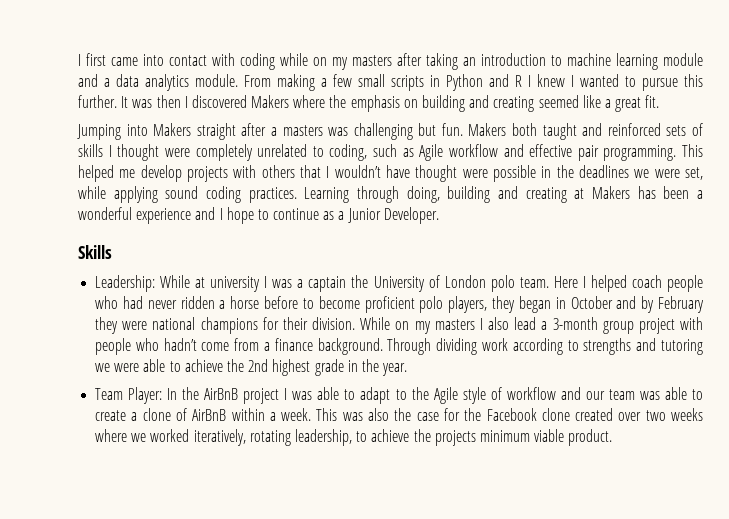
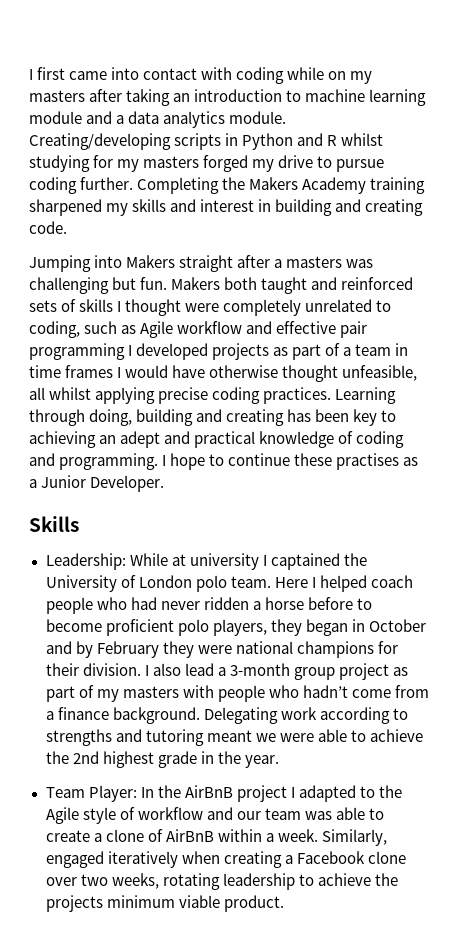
- From making a few small scripts in Python and R I knew I wanted to pursue this further. It was then I discovered Makers where the emphasis on building and creating seemed like a great fit.
+ Creating/developing scripts in Python and R whilst studying for my masters forged my drive to pursue coding further. Completing the Makers Academy training sharpened my skills and interest in building and creating code.
- Makers both taught and reinforced sets of skills I thought were completely unrelated to coding, such as Agile workflow and effective pair programming. This helped me develop projects with others that I wouldn’t have thought were possible in the deadlines we were set, while applying sound coding practices.
+ Makers both taught and reinforced sets of skills I thought were completely unrelated to coding, such as Agile workflow and effective pair programming I developed projects as part of a team in time frames I would have otherwise thought unfeasible, all whilst applying precise coding practices.
- Learning through doing, building and creating at Makers has been a wonderful experience and I hope to continue as a Junior Developer.
+ Learning through doing, building and creating has been key to achieving an adept and practical knowledge of coding and programming. I hope to continue these practises as a Junior Developer.
- Leadership: While at university I was a captain the University of London polo team.
+ Leadership: While at university I captained the University of London polo team.
- While on my masters I also lead a 3-month group project with people who hadn’t come from a finance background.
+ I also lead a 3-month group project as part of my masters with people who hadn’t come from a finance background.
- Through dividing work according to strengths and tutoring we were able to achieve the 2nd highest grade in the year.
+ Delegating work according to strengths and tutoring meant we were able to achieve the 2nd highest grade in the year.
- Team Player: In the AirBnB project I was able to adapt to the Agile style of workflow and our team was able to create a clone of AirBnB within a week.
+ Team Player: In the AirBnB project I adapted to the Agile style of workflow and our team was able to create a clone of AirBnB within a week.
- This was also the case for the Facebook clone created over two weeks where we worked iteratively, rotating leadership, to achieve the projects minimum viable product.
+ Similarly, engaged iteratively when creating a Facebook clone over two weeks, rotating leadership to achieve the projects minimum viable product.

